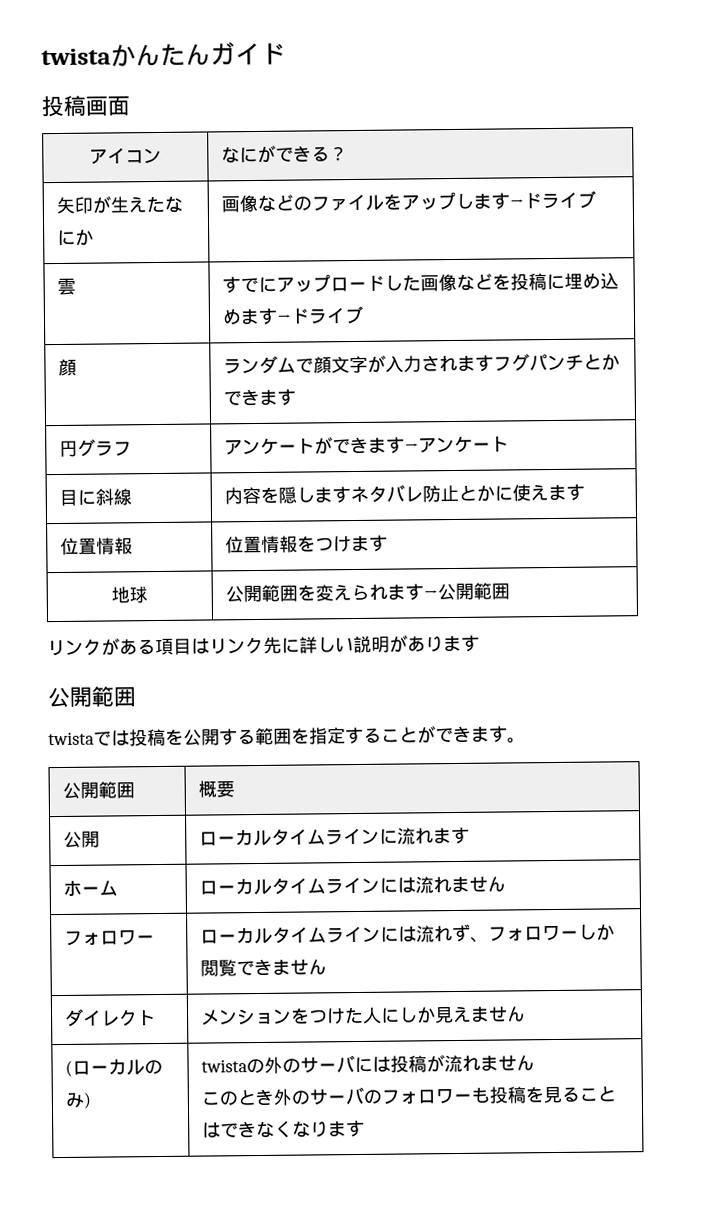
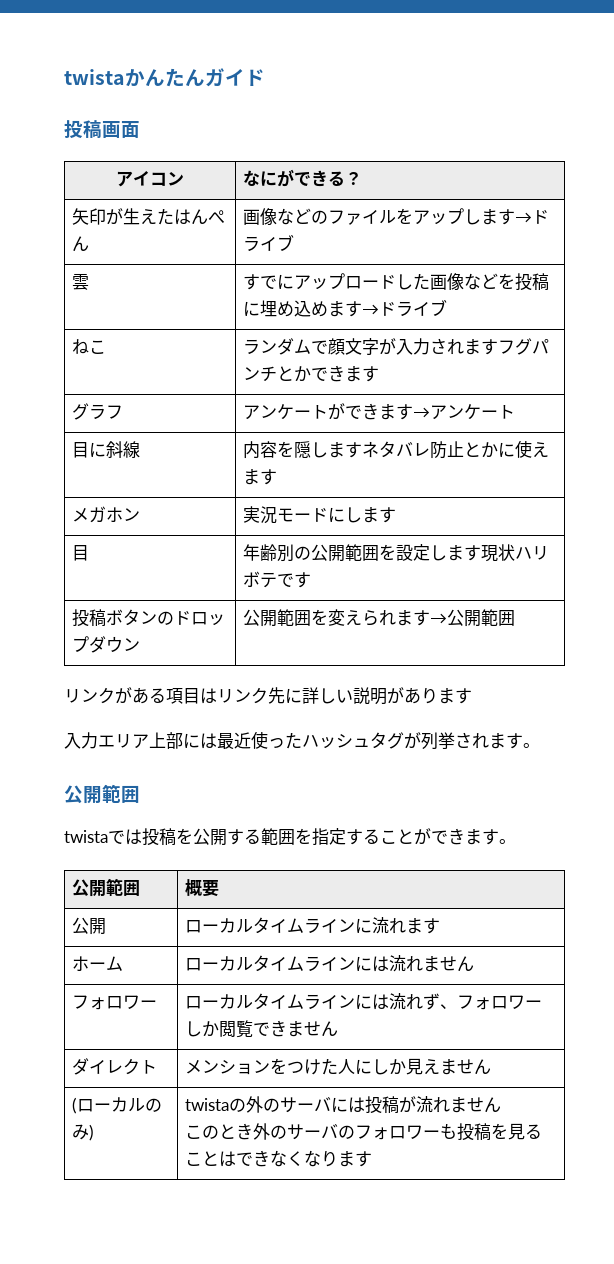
- 矢印が生えたなにか | 画像などのファイルをアップします→ドライブ
+ 矢印が生えたはんぺん | 画像などのファイルをアップします→ドライブ
- 顔 | ランダムで顔文字が入力されますフグパンチとかできます
+ ねこ | ランダムで顔文字が入力されますフグパンチとかできます
- 円グラフ | アンケートができます→アンケート
+ グラフ | アンケートができます→アンケート
- 位置情報 | 位置情報をつけます
- 地球 | 公開範囲を変えられます→公開範囲
+ メガホン | 実況モードにします
+ 目 | 年齢別の公開範囲を設定します現状ハリボテです
+ 投稿ボタンのドロップダウン | 公開範囲を変えられます→公開範囲
+ 入力エリア上部には最近使ったハッシュタグが列挙されます。

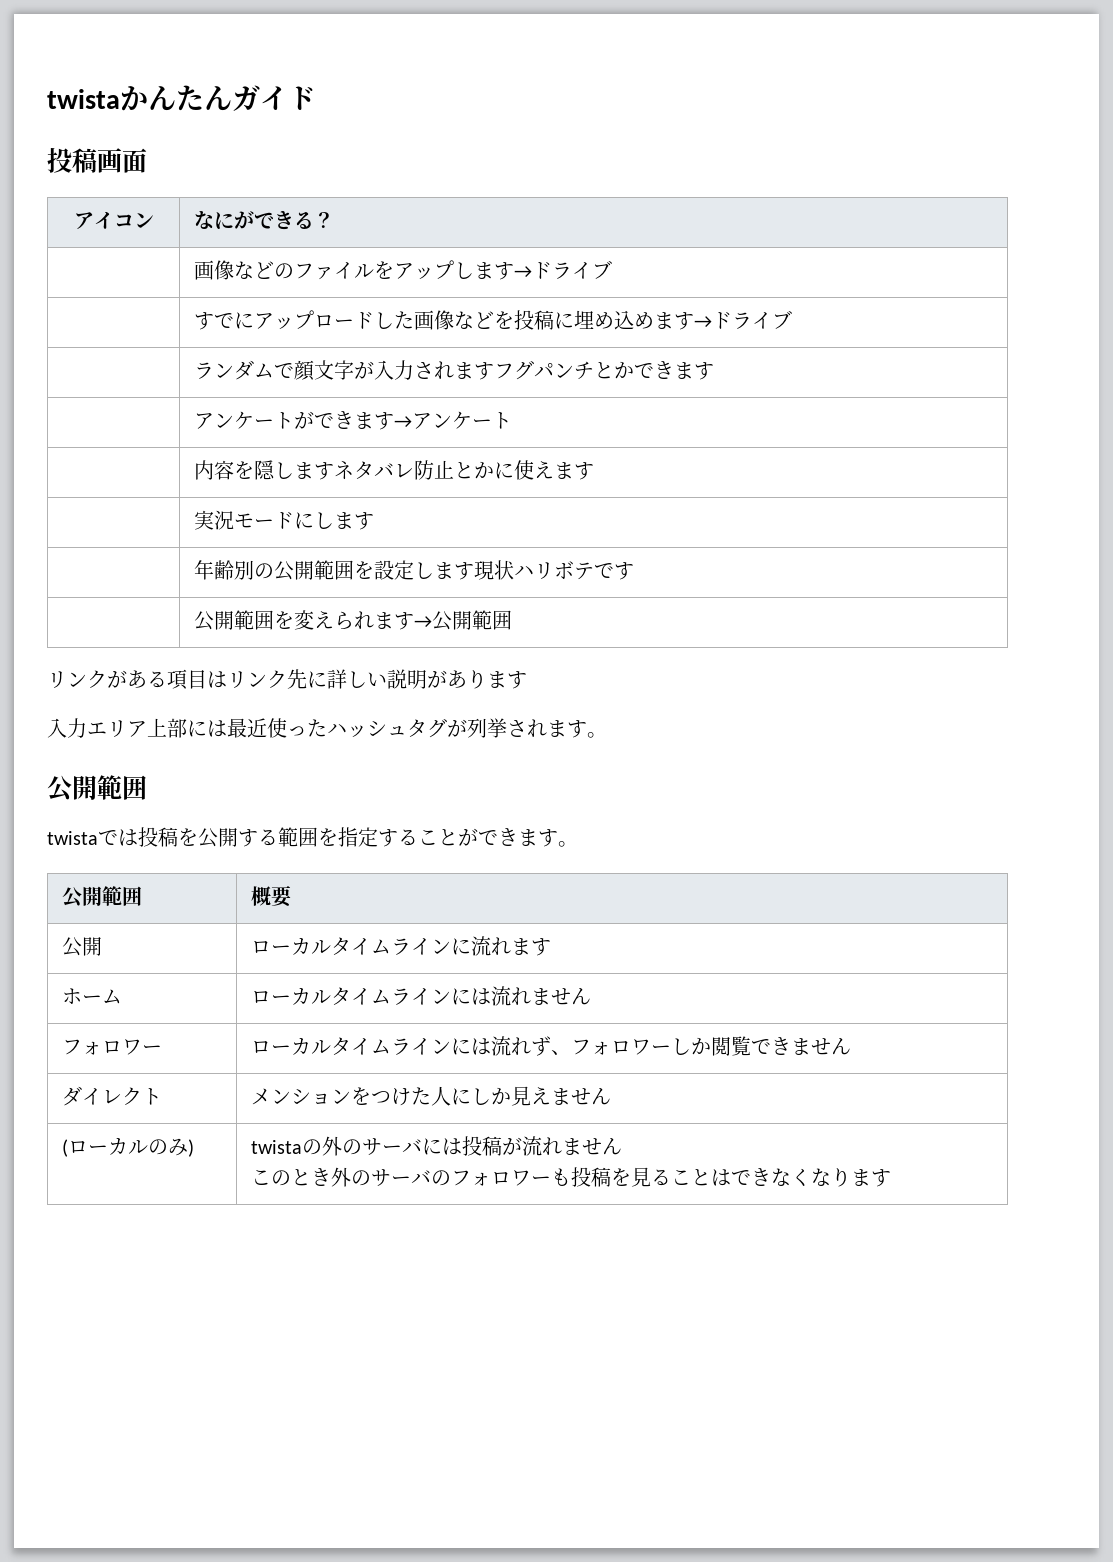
- 矢印が生えたはんぺん | 画像などのファイルをアップします→ドライブ
+ | 画像などのファイルをアップします→ドライブ
- 雲 | すでにアップロードした画像などを投稿に埋め込めます→ドライブ
+ | すでにアップロードした画像などを投稿に埋め込めます→ドライブ
- ねこ | ランダムで顔文字が入力されますフグパンチとかできます
+ | ランダムで顔文字が入力されますフグパンチとかできます
- グラフ | アンケートができます→アンケート
+ | アンケートができます→アンケート
- 目に斜線 | 内容を隠しますネタバレ防止とかに使えます
+ | 内容を隠しますネタバレ防止とかに使えます
- メガホン | 実況モードにします
+ | 実況モードにします
- 目 | 年齢別の公開範囲を設定します現状ハリボテです
+ | 年齢別の公開範囲を設定します現状ハリボテです
- 投稿ボタンのドロップダウン | 公開範囲を変えられます→公開範囲
+ | 公開範囲を変えられます→公開範囲

